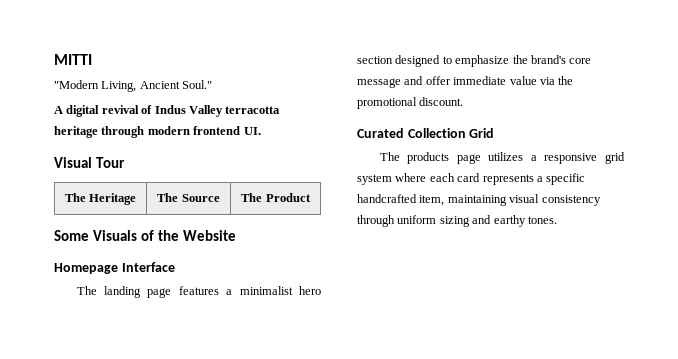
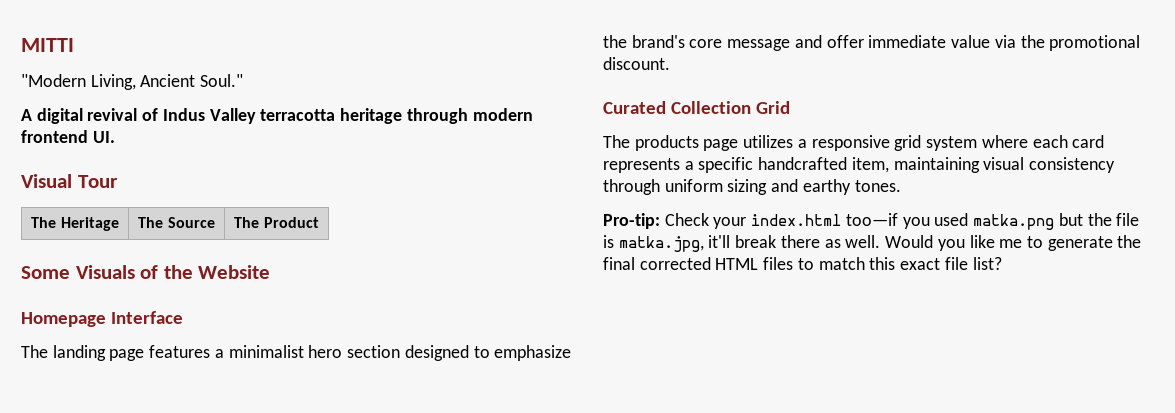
+ Pro-tip: Check your index.html too—if you used matka.png but the file is matka.jpg, it'll break there as well. Would you like me to generate the final corrected HTML files to match this exact file list?

